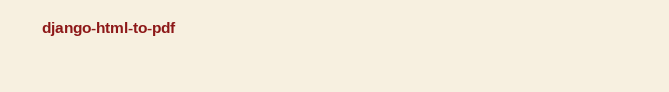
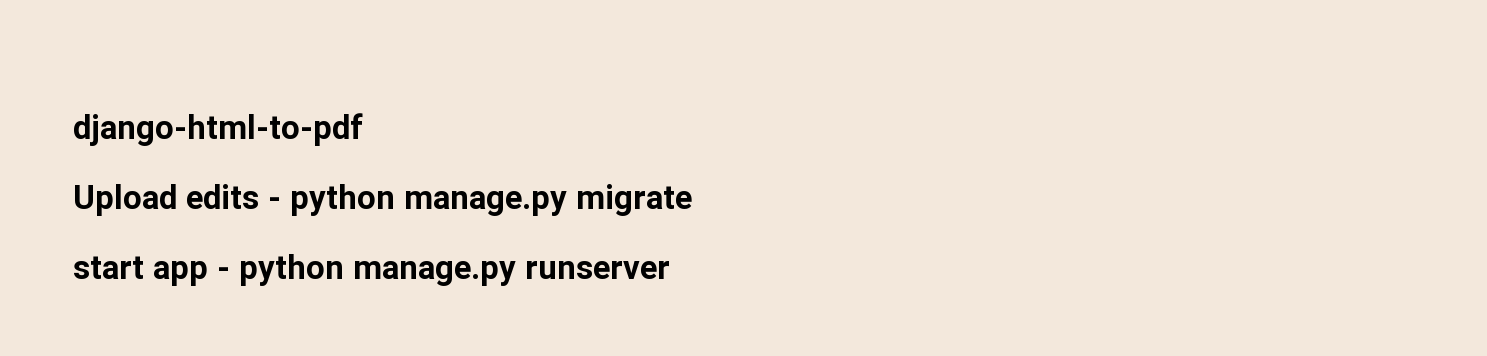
+ Upload edits - python manage.py migrate
+ start app - python manage.py runserver

